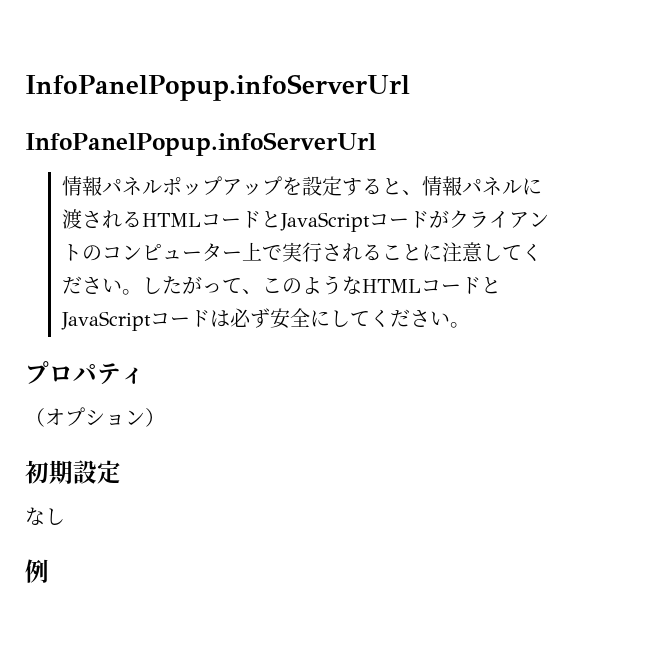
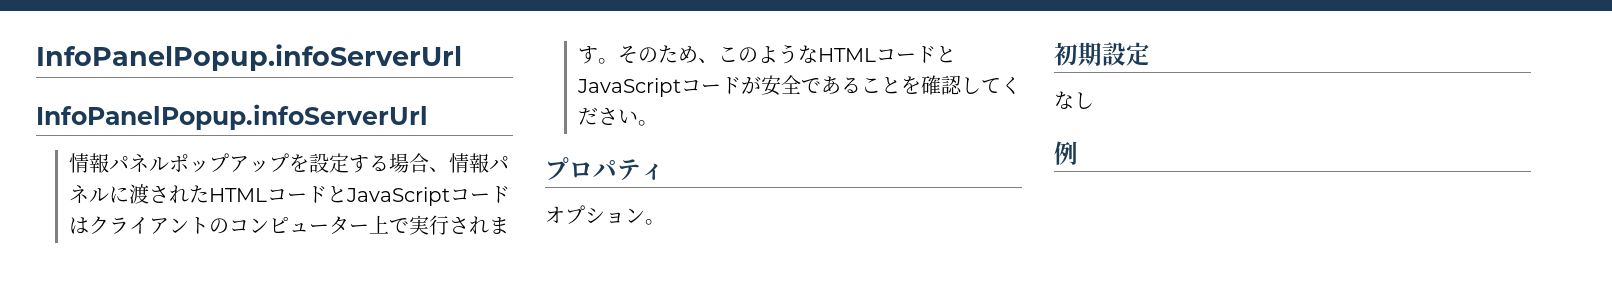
- 情報パネルポップアップを設定すると、情報パネルに渡されるHTMLコードとJavaScriptコードがクライアントのコンピューター上で実行されることに注意してください。したがって、このようなHTMLコードとJavaScriptコードは必ず安全にしてください。
+ 情報パネルポップアップを設定する場合、情報パネルに渡されたHTMLコードとJavaScriptコードはクライアントのコンピューター上で実行されます。そのため、このようなHTMLコードとJavaScriptコードが安全であることを確認してください。
- （オプション）
+ オプション。

